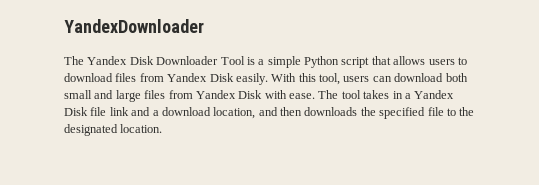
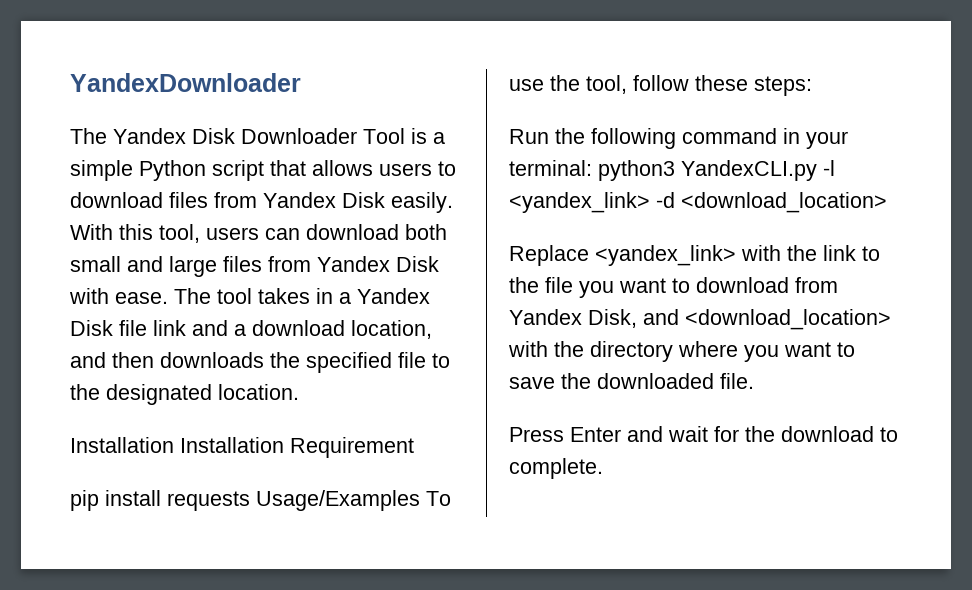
+ Installation Installation Requirement
+ pip install requests Usage/Examples To use the tool, follow these steps:
+ Run the following command in your terminal: python3 YandexCLI.py -l <yandex_link> -d <download_location>
+ Replace <yandex_link> with the link to the file you want to download from Yandex Disk, and <download_location> with the directory where you want to save the downloaded file.
+ Press Enter and wait for the download to complete.

